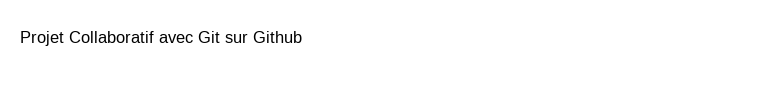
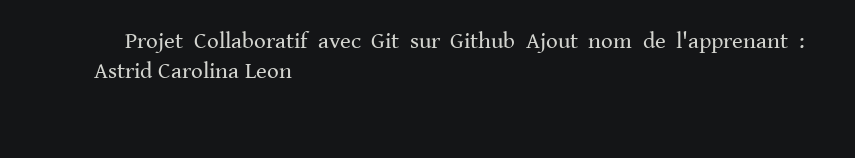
- Projet Collaboratif avec Git sur Github
+ Projet Collaboratif avec Git sur Github Ajout nom de l'apprenant : Astrid Carolina Leon

